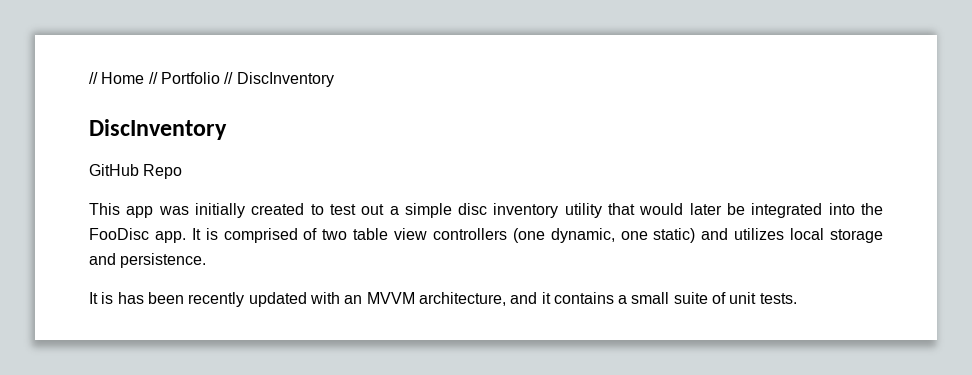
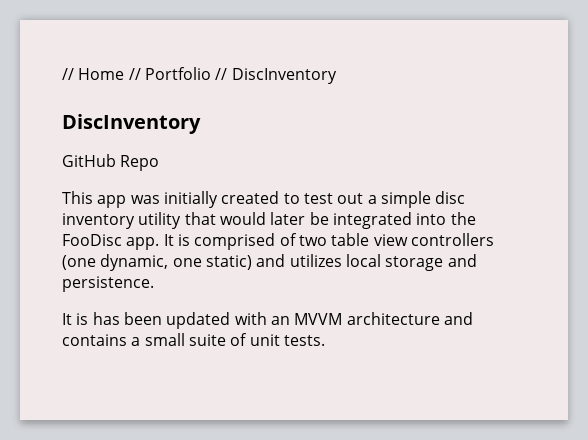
- It is has been recently updated with an MVVM architecture, and it contains a small suite of unit tests.
+ It is has been updated with an MVVM architecture and contains a small suite of unit tests.

